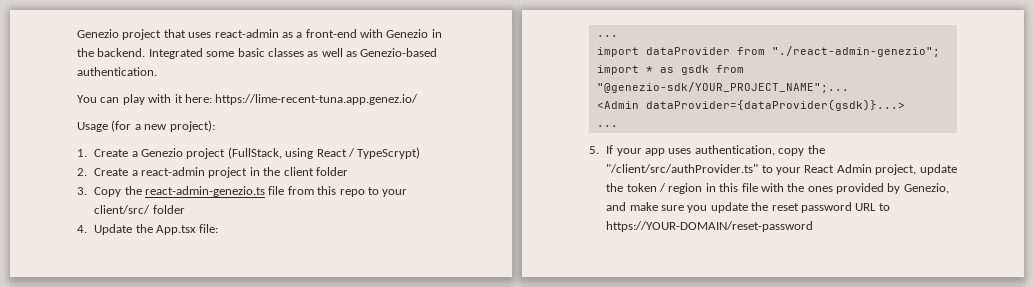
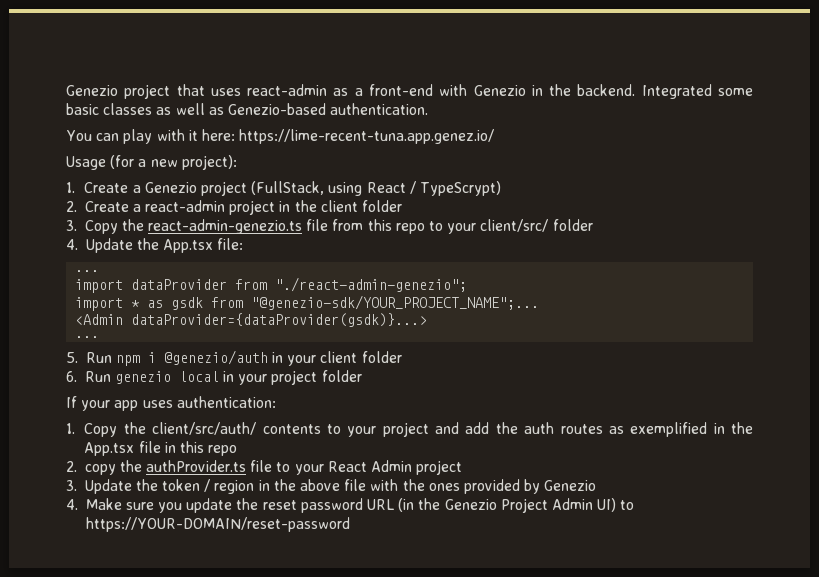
- 5. If your app uses authentication, copy the "/client/src/authProvider.ts" to your React Admin project, update the token / region in this file with the ones provided by Genezio, and make sure you update the reset password URL to https://YOUR-DOMAIN/reset-password
+ 5. Run npm i @genezio/auth in your client folder
+ 6. Run genezio local in your project folder
+ If your app uses authentication:
+ 1. Copy the client/src/auth/ contents to your project and add the auth routes as exemplified in the App.tsx file in this repo
+ 2. copy the authProvider.ts file to your React Admin project
+ 3. Update the token / region in the above file with the ones provided by Genezio
+ 4. Make sure you update the reset password URL (in the Genezio Project Admin UI) to https://YOUR-DOMAIN/reset-password

